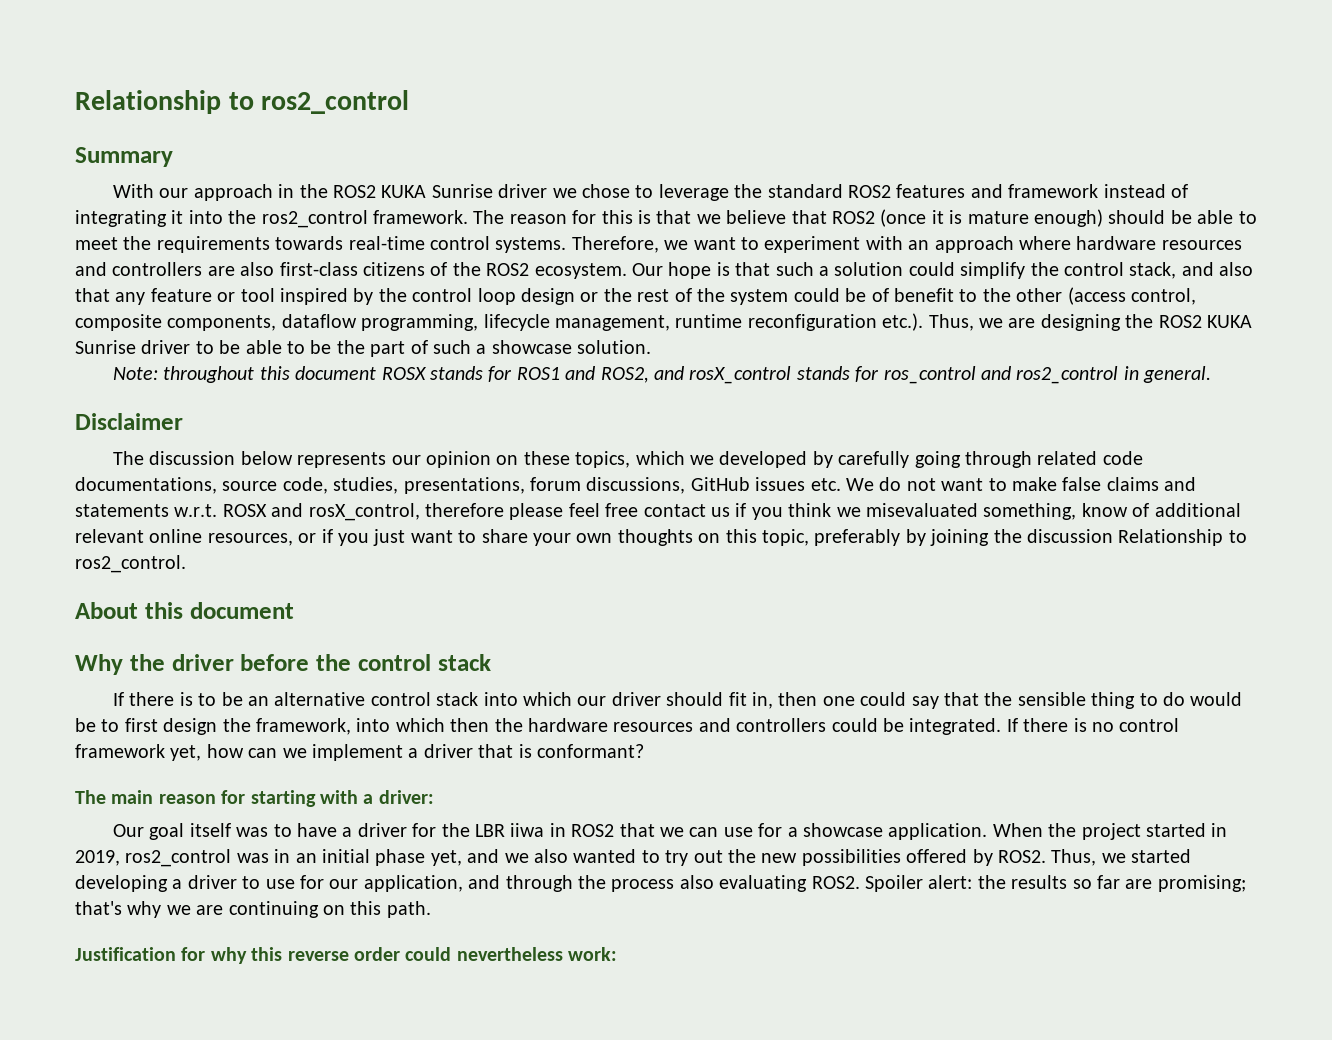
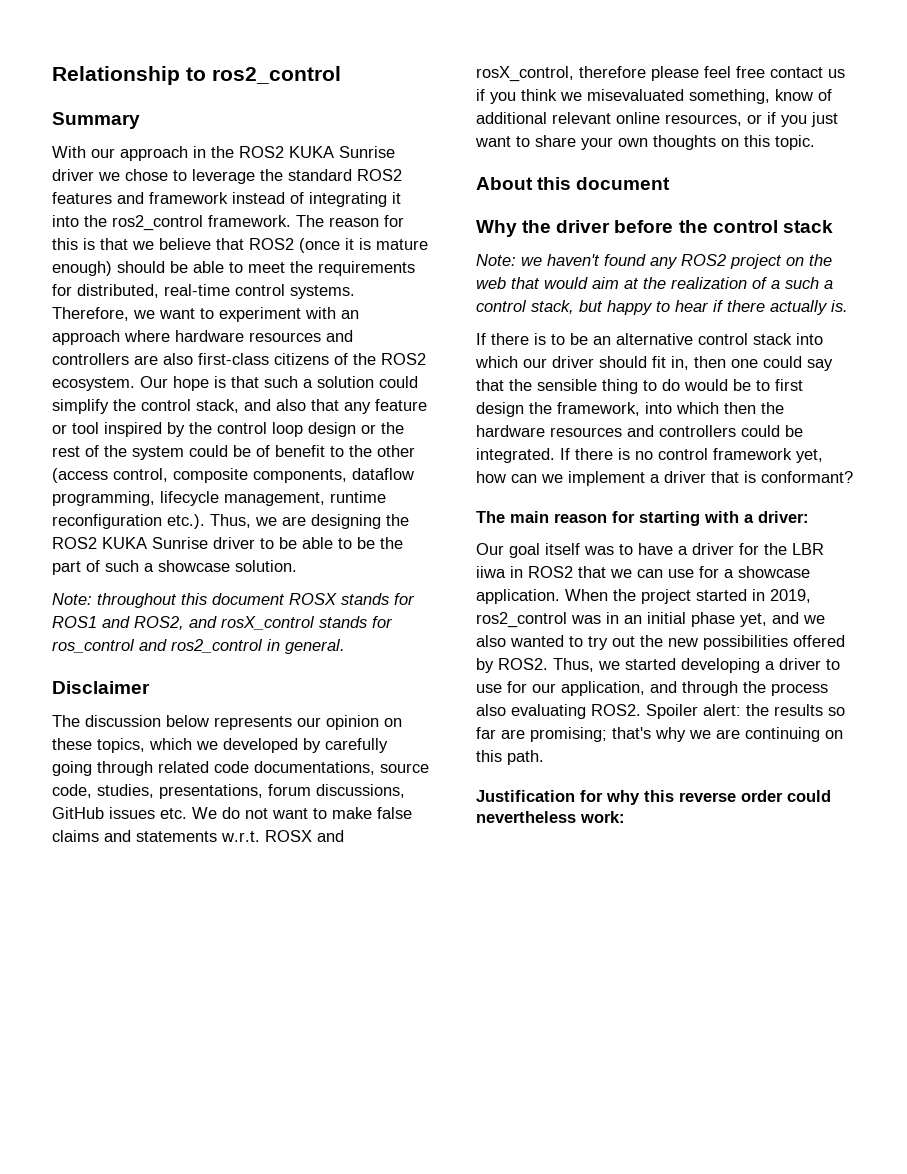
- The reason for this is that we believe that ROS2 (once it is mature enough) should be able to meet the requirements towards real-time control systems.
+ The reason for this is that we believe that ROS2 (once it is mature enough) should be able to meet the requirements for distributed, real-time control systems.
- The discussion below represents our opinion on these topics, which we developed by carefully going through related code documentations, source code, studies, presentations, forum discussions, GitHub issues etc. We do not want to make false claims and statements w.r.t. ROSX and rosX_control, therefore please feel free contact us if you think we misevaluated something, know of additional relevant online resources, or if you just want to share your own thoughts on this topic, preferably by joining the discussion Relationship to ros2_control.
+ The discussion below represents our opinion on these topics, which we developed by carefully going through related code documentations, source code, studies, presentations, forum discussions, GitHub issues etc. We do not want to make false claims and statements w.r.t. ROSX and rosX_control, therefore please feel free contact us if you think we misevaluated something, know of additional relevant online resources, or if you just want to share your own thoughts on this topic.
+ Note: we haven't found any ROS2 project on the web that would aim at the realization of a such a control stack, but happy to hear if there actually is.

